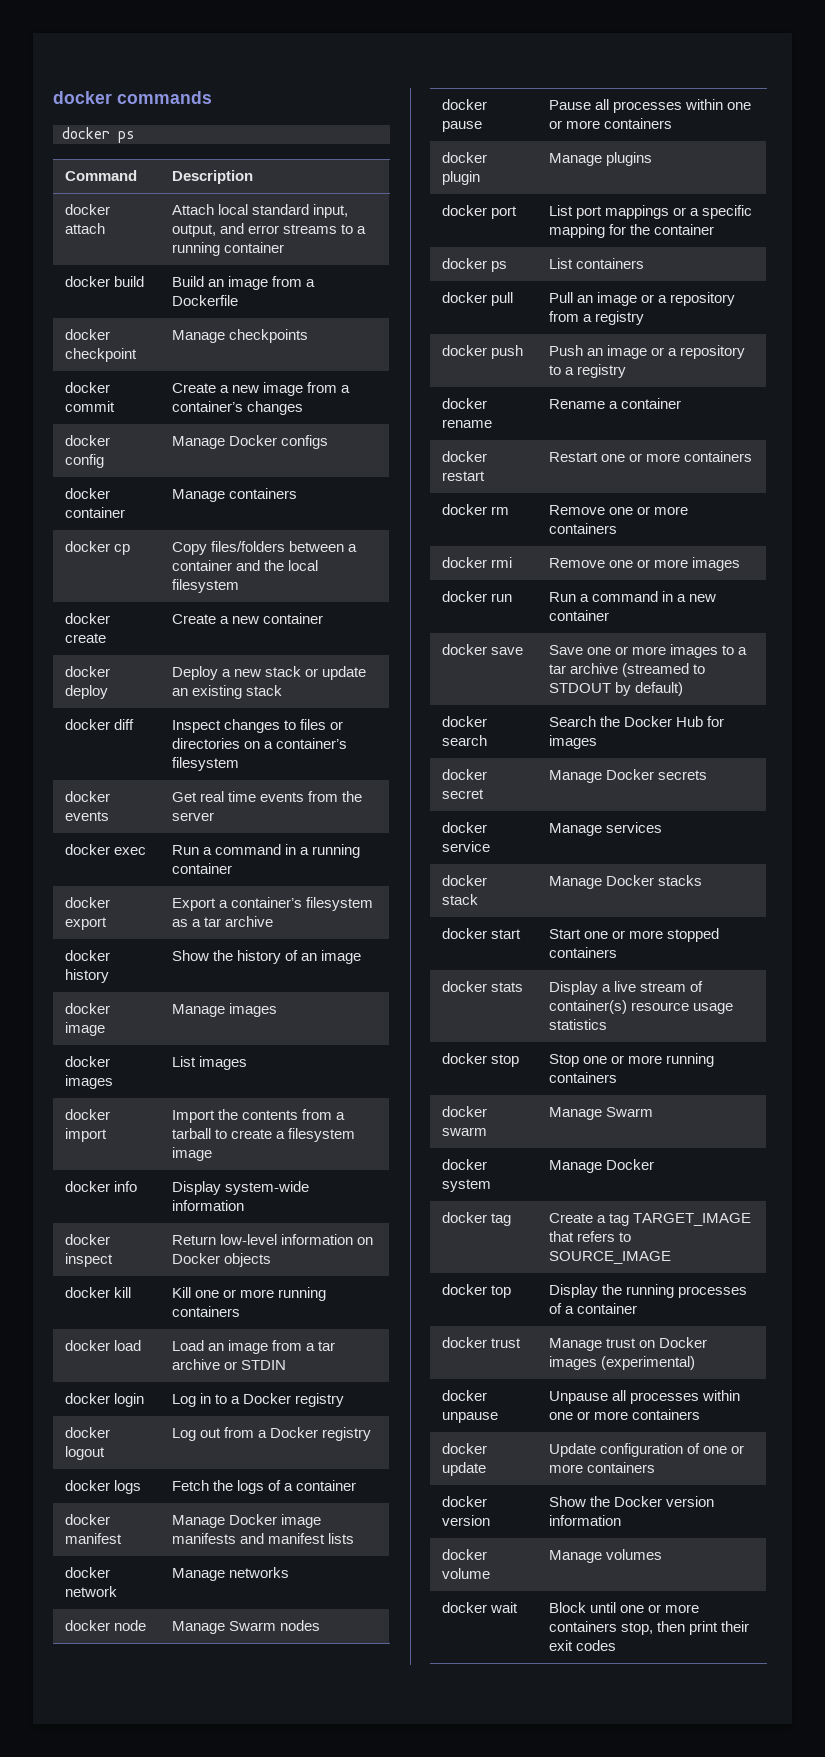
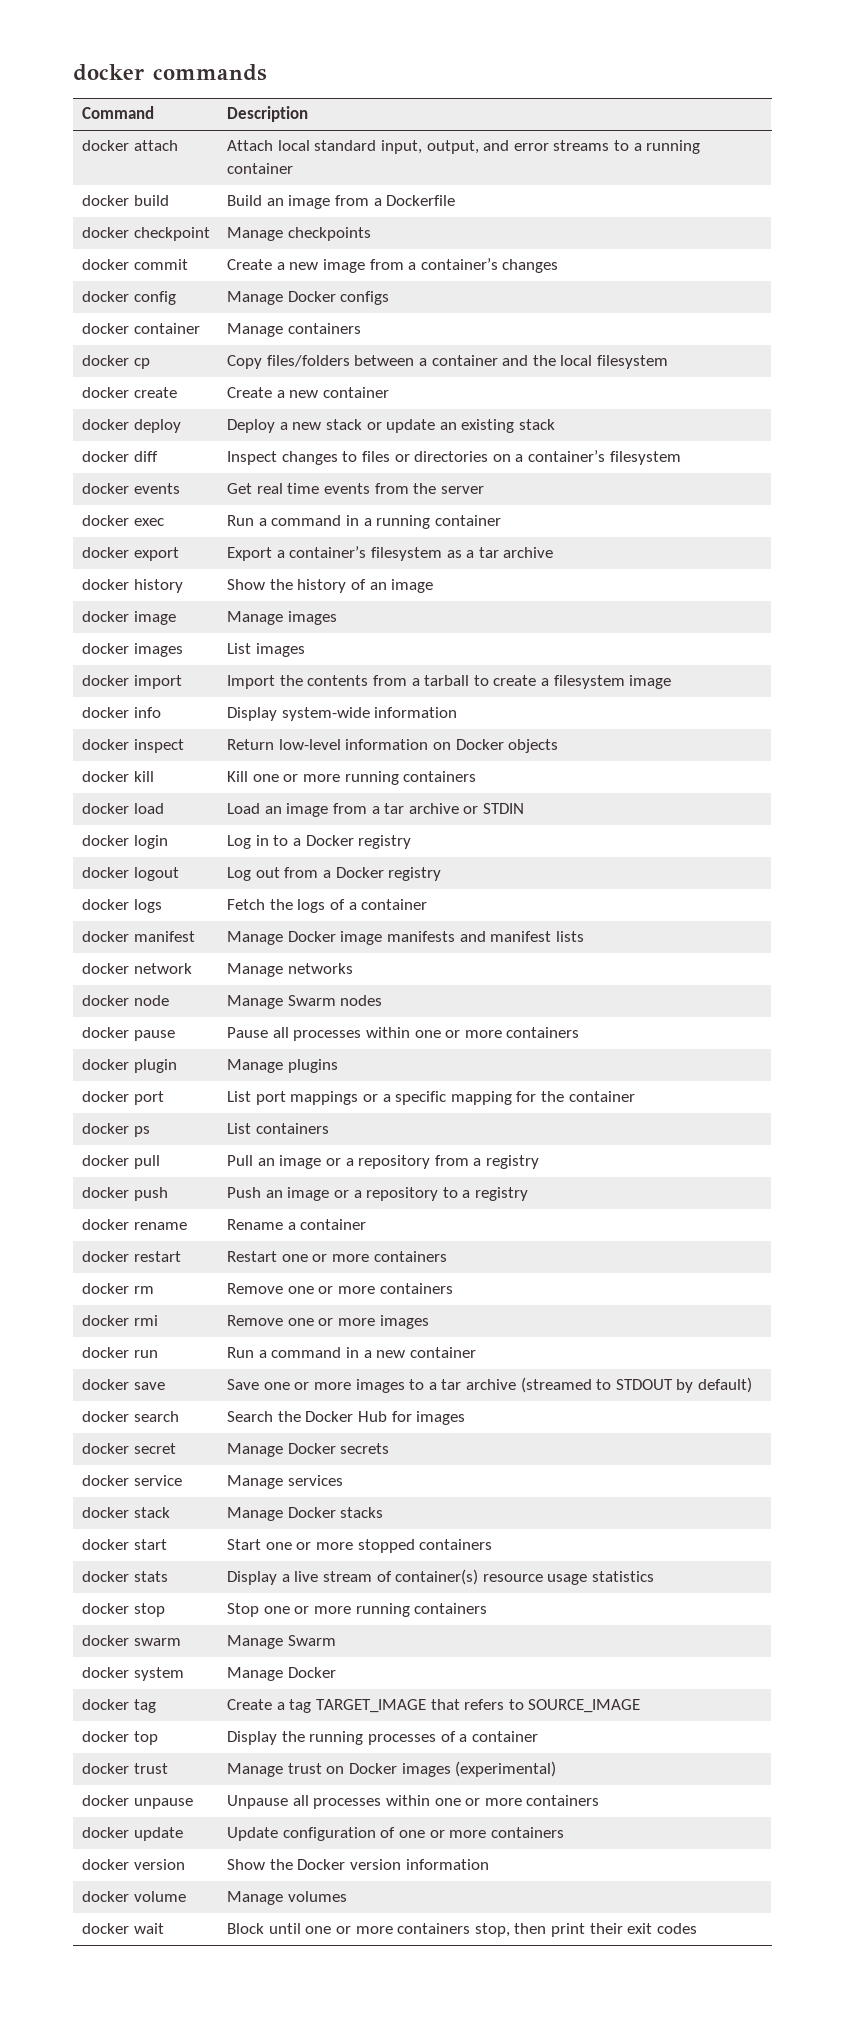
  docker commands
- docker ps

